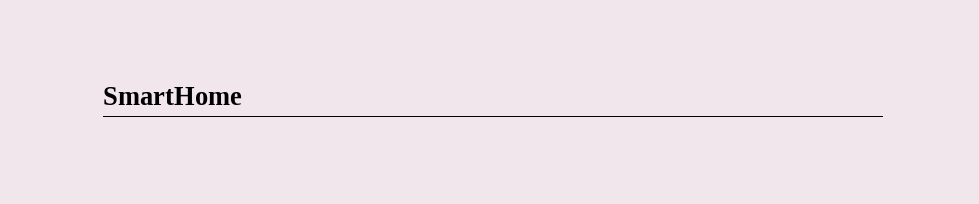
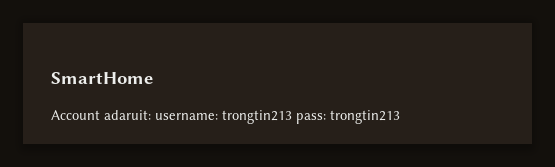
+ Account adaruit: username: trongtin213 pass: trongtin213

